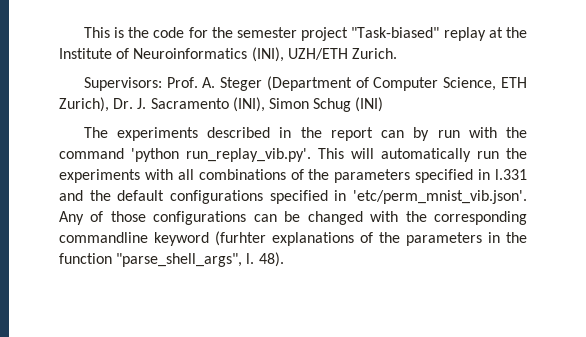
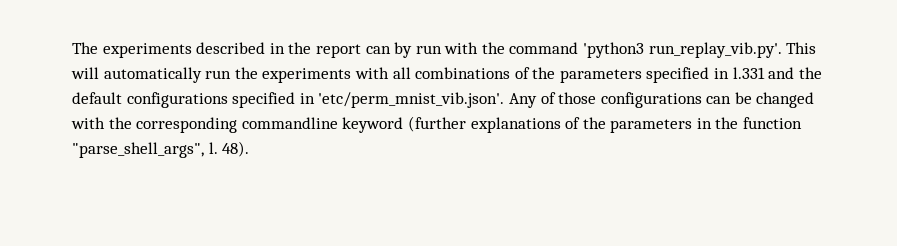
- This is the code for the semester project "Task-biased" replay at the Institute of Neuroinformatics (INI), UZH/ETH Zurich.
- Supervisors: Prof. A. Steger (Department of Computer Science, ETH Zurich), Dr. J. Sacramento (INI), Simon Schug (INI)
- The experiments described in the report can by run with the command 'python run_replay_vib.py'. This will automatically run the experiments with all combinations of the parameters specified in l.331 and the default configurations specified in 'etc/perm_mnist_vib.json'. Any of those configurations can be changed with the corresponding commandline keyword (furhter explanations of the parameters in the function "parse_shell_args", l.
+ The experiments described in the report can by run with the command 'python3 run_replay_vib.py'. This will automatically run the experiments with all combinations of the parameters specified in l.331 and the default configurations specified in 'etc/perm_mnist_vib.json'. Any of those configurations can be changed with the corresponding commandline keyword (further explanations of the parameters in the function "parse_shell_args", l.

